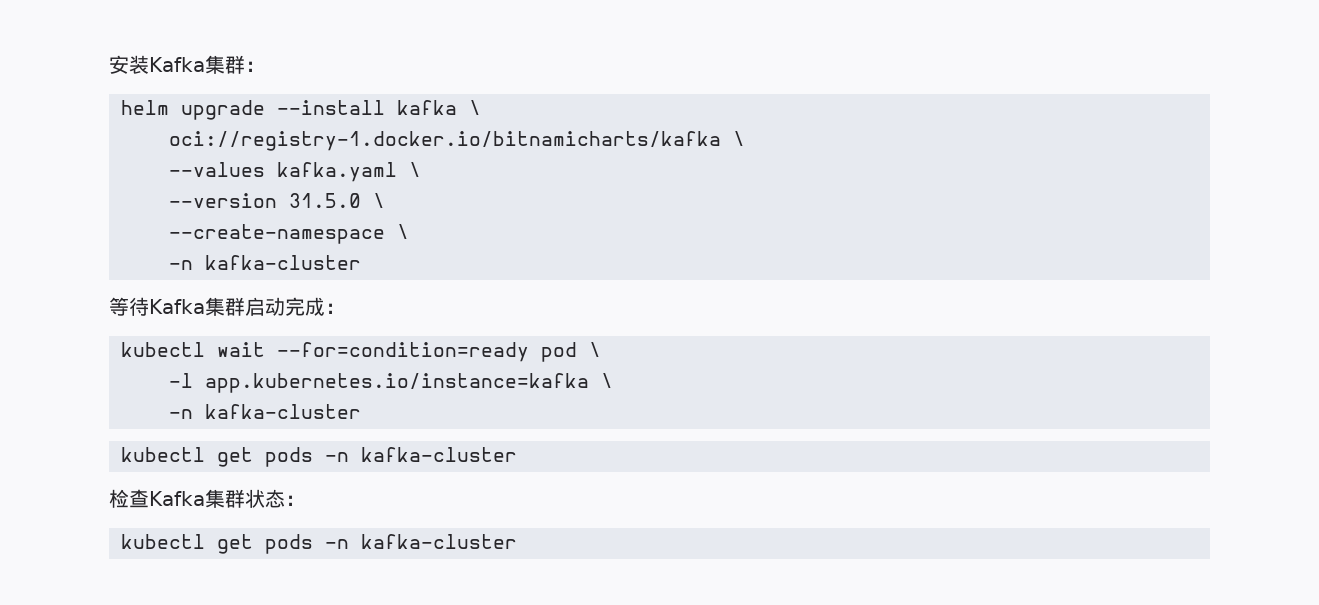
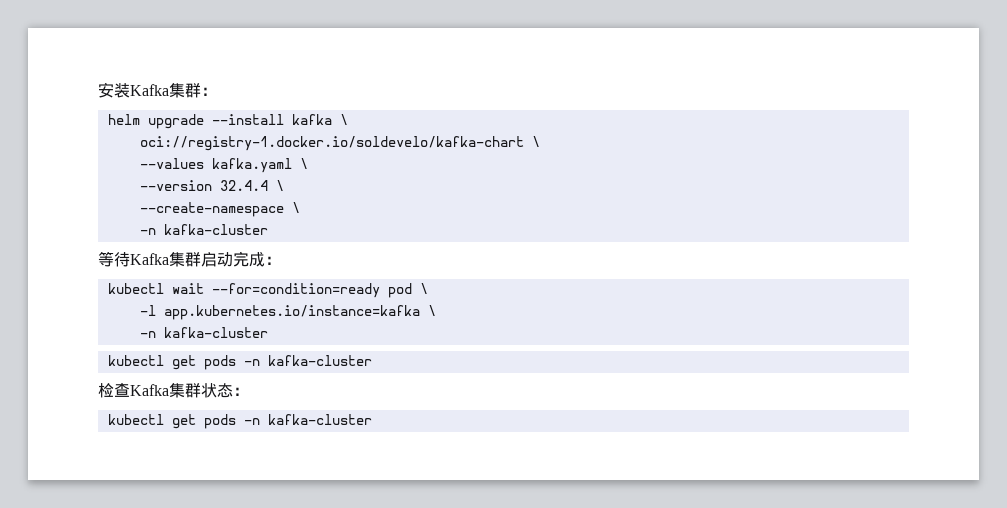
- oci://registry-1.docker.io/bitnamicharts/kafka \
+ oci://registry-1.docker.io/soldevelo/kafka-chart \
- --version 31.5.0 \
+ --version 32.4.4 \

